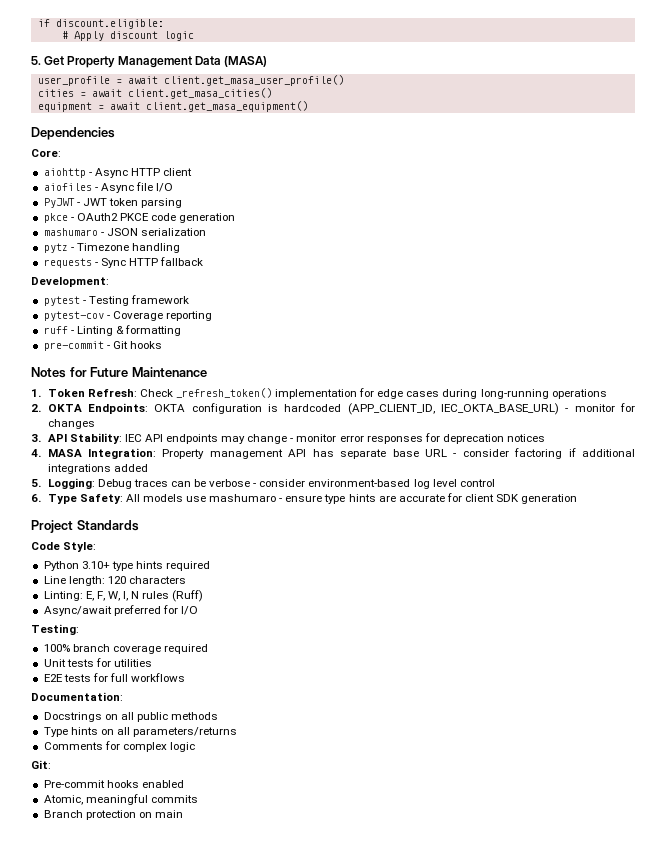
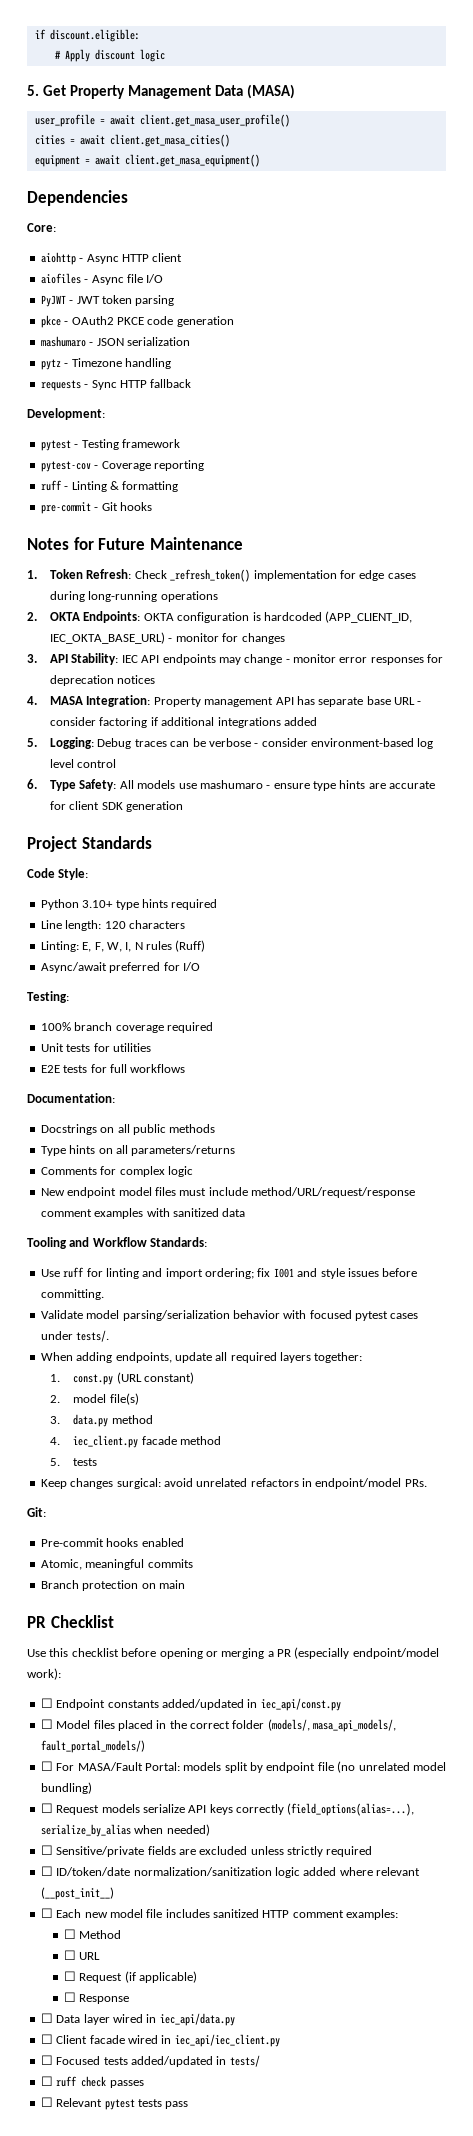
+ New endpoint model files must include method/URL/request/response comment examples with sanitized data
+ Tooling and Workflow Standards:
+ Use ruff for linting and import ordering; fix I001 and style issues before committing.
+ Validate model parsing/serialization behavior with focused pytest cases under tests/.
+ When adding endpoints, update all required layers together:
+ 1. const.py (URL constant)
+ 2. model file(s)
+ 3. data.py method
+ 4. iec_client.py facade method
+ 5. tests
+ Keep changes surgical: avoid unrelated refactors in endpoint/model PRs.
+ PR Checklist
+ Use this checklist before opening or merging a PR (especially endpoint/model work):
+ ☐ Endpoint constants added/updated in iec_api/const.py
+ ☐ Model files placed in the correct folder (models/, masa_api_models/, fault_portal_models/)
+ ☐ For MASA/Fault Portal: models split by endpoint file (no unrelated model bundling)
+ ☐ Request models serialize API keys correctly (field_options(alias=...), serialize_by_alias when needed)
+ ☐ Sensitive/private fields are excluded unless strictly required
+ ☐ ID/token/date normalization/sanitization logic added where relevant (__post_init__)
+ ☐ Each new model file includes sanitized HTTP comment examples:
+ ☐ Method
+ ☐ URL
+ ☐ Request (if applicable)
+ ☐ Response
+ ☐ Data layer wired in iec_api/data.py
+ ☐ Client facade wired in iec_api/iec_client.py
+ ☐ Focused tests added/updated in tests/
+ ☐ ruff check passes
+ ☐ Relevant pytest tests pass

